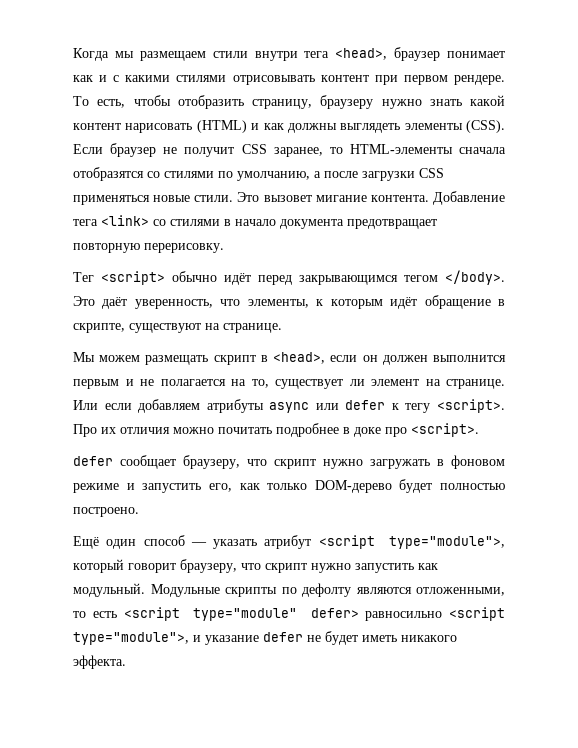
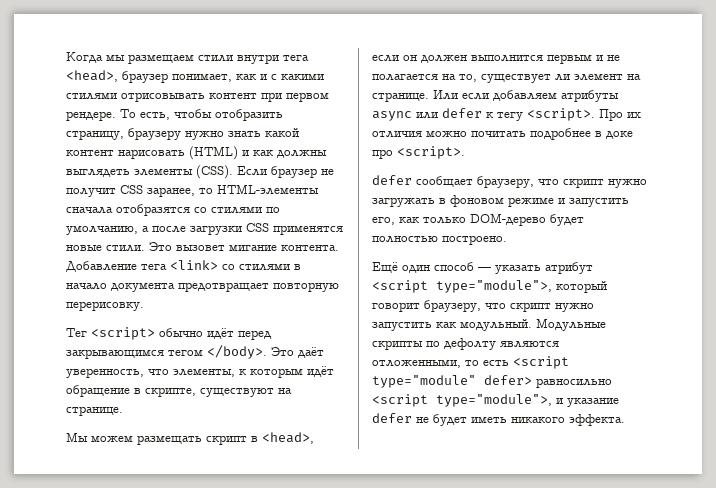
- Когда мы размещаем стили внутри тега <head>, браузер понимает как и с какими стилями отрисовывать контент при первом рендере.
+ Когда мы размещаем стили внутри тега <head>, браузер понимает, как и с какими стилями отрисовывать контент при первом рендере.
- Если браузер не получит CSS заранее, то HTML-элементы сначала отобразятся со стилями по умолчанию, а после загрузки CSS применяться новые стили.
+ Если браузер не получит CSS заранее, то HTML-элементы сначала отобразятся со стилями по умолчанию, а после загрузки CSS применятся новые стили.

